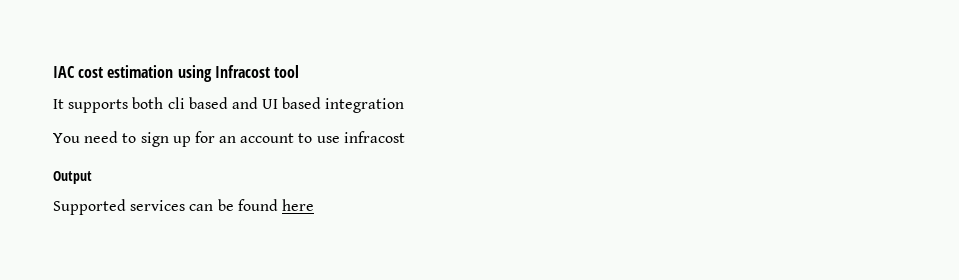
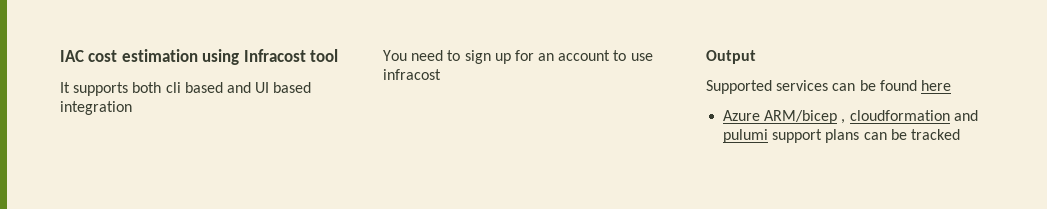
+ Azure ARM/bicep , cloudformation and pulumi support plans can be tracked

